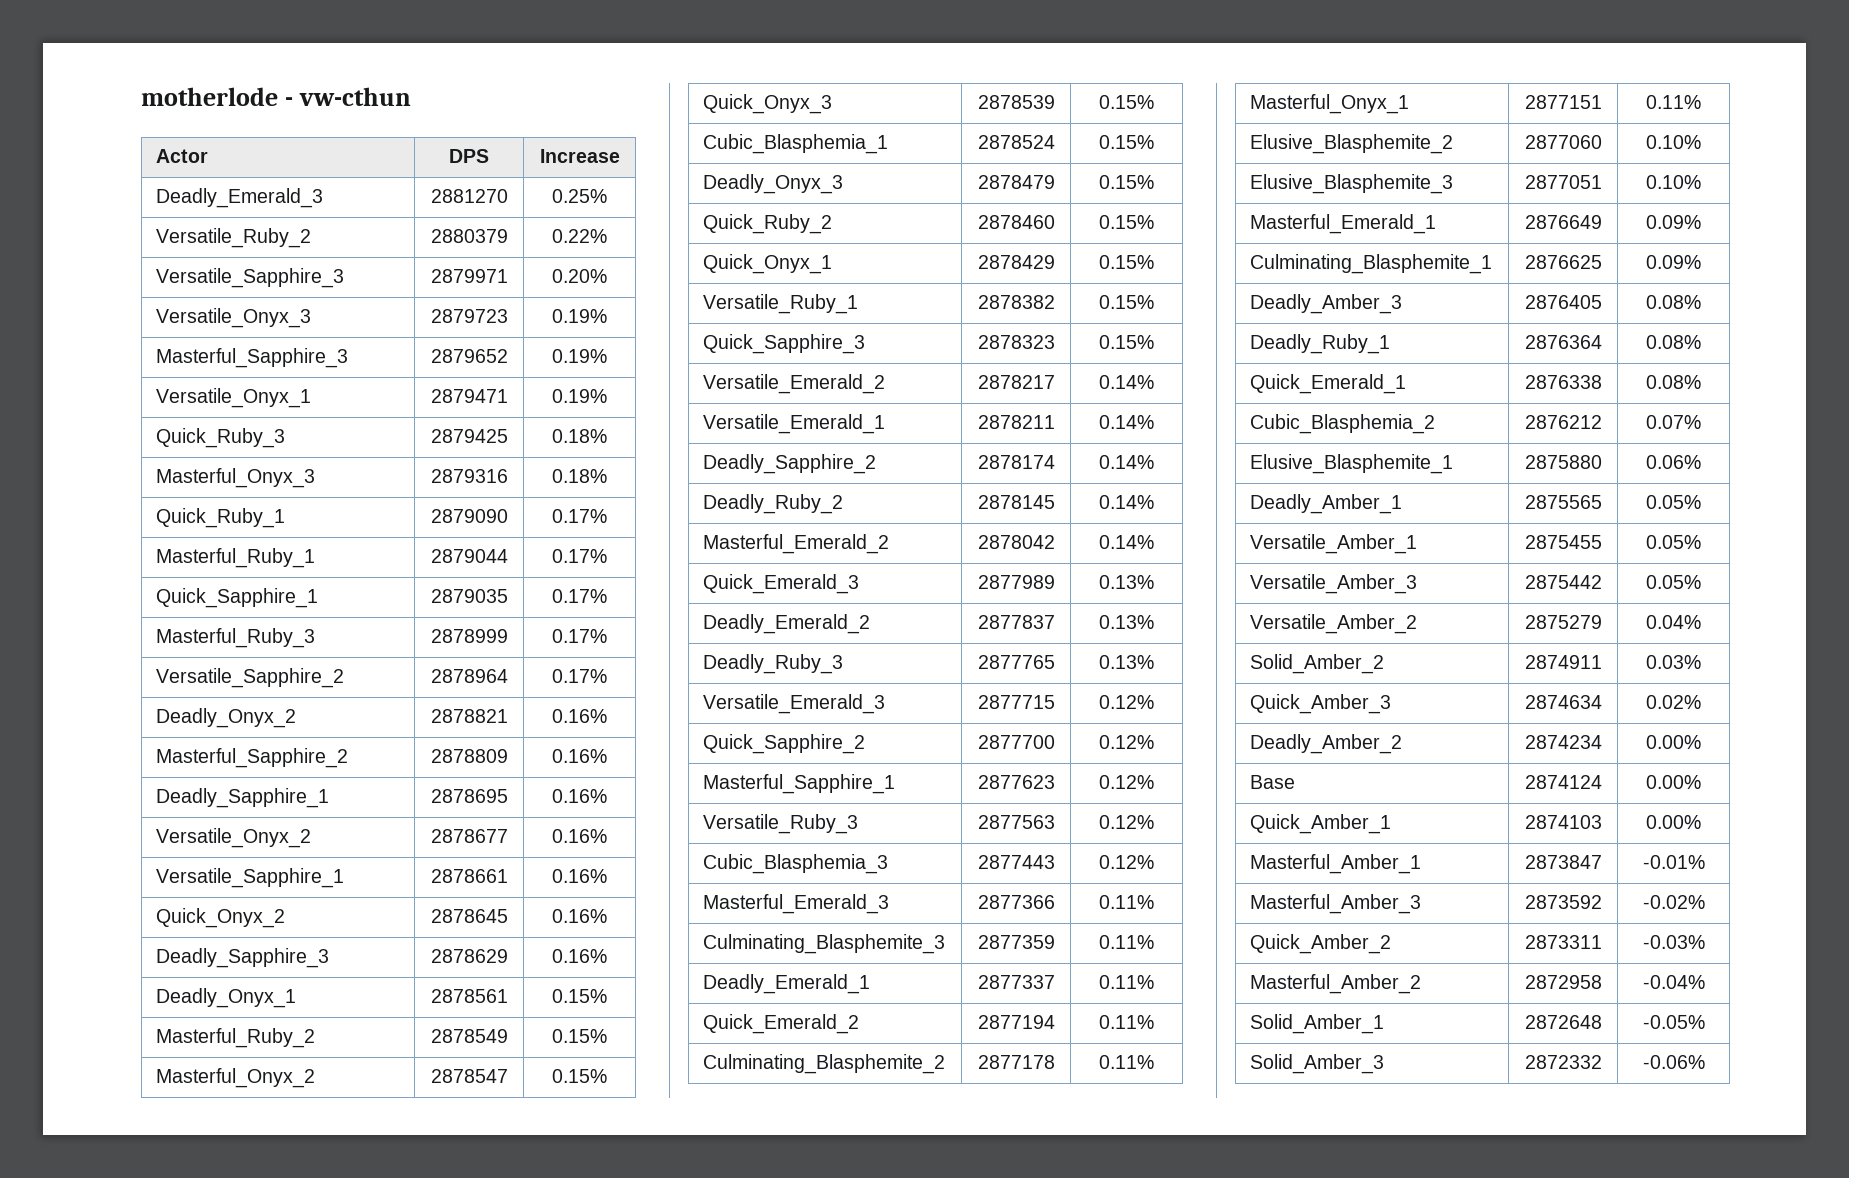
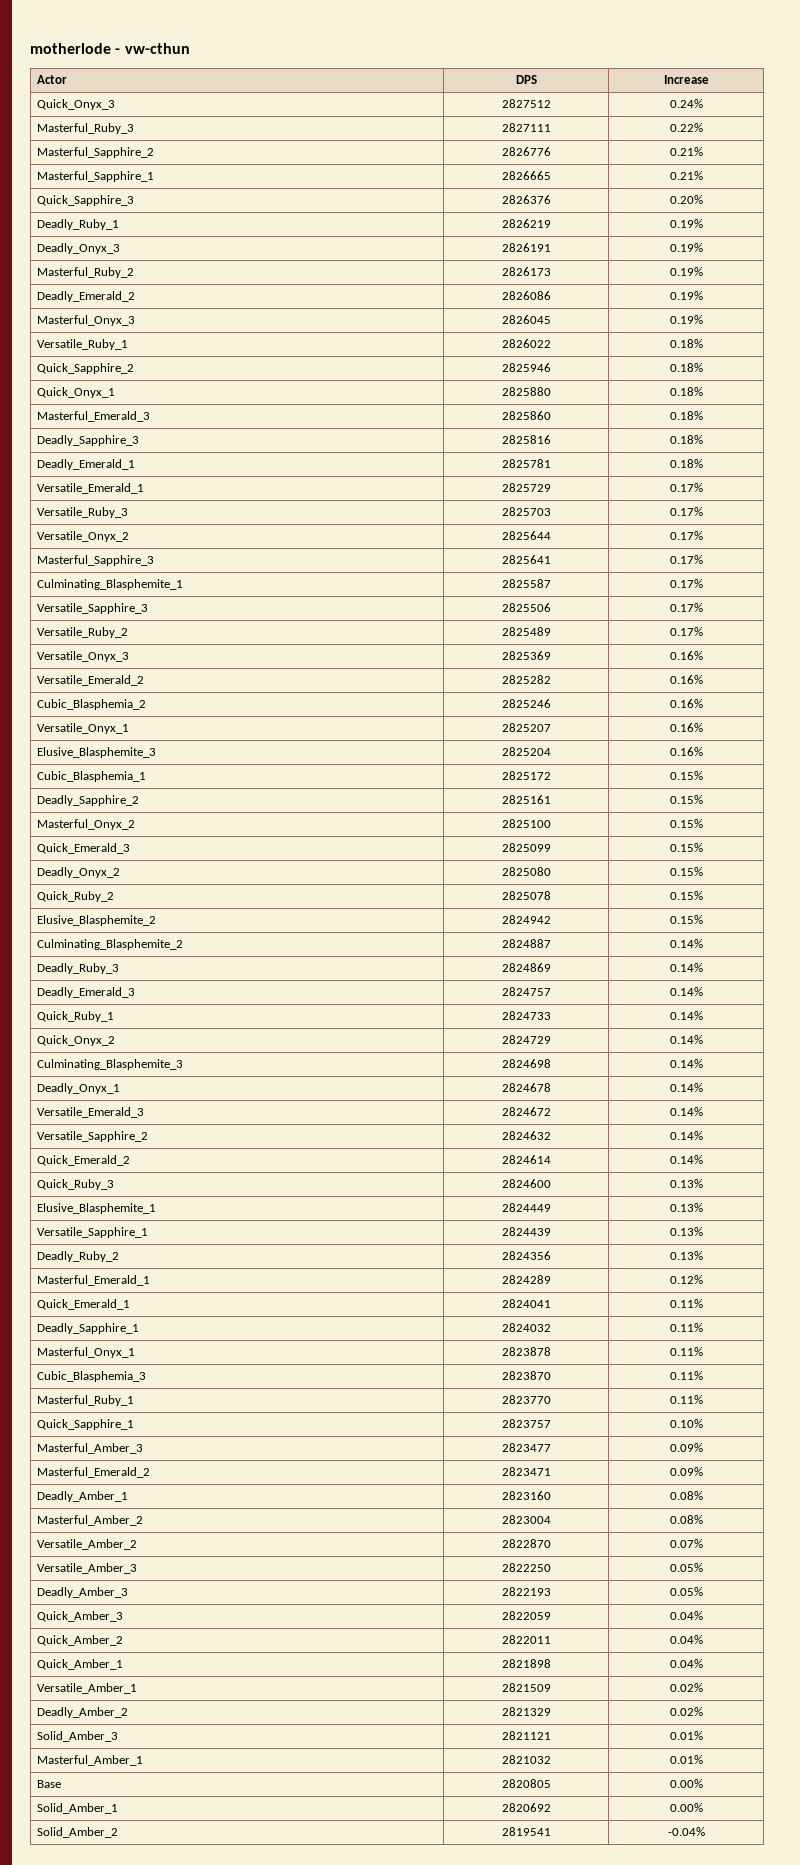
- Deadly_Emerald_3 | 2881270 | 0.25%
- Versatile_Ruby_2 | 2880379 | 0.22%
- Versatile_Sapphire_3 | 2879971 | 0.20%
- Versatile_Onyx_3 | 2879723 | 0.19%
- Masterful_Sapphire_3 | 2879652 | 0.19%
- Versatile_Onyx_1 | 2879471 | 0.19%
- Quick_Ruby_3 | 2879425 | 0.18%
- Masterful_Onyx_3 | 2879316 | 0.18%
- Quick_Ruby_1 | 2879090 | 0.17%
- Masterful_Ruby_1 | 2879044 | 0.17%
- Quick_Sapphire_1 | 2879035 | 0.17%
- Masterful_Ruby_3 | 2878999 | 0.17%
- Versatile_Sapphire_2 | 2878964 | 0.17%
- Deadly_Onyx_2 | 2878821 | 0.16%
- Masterful_Sapphire_2 | 2878809 | 0.16%
- Deadly_Sapphire_1 | 2878695 | 0.16%
- Versatile_Onyx_2 | 2878677 | 0.16%
- Versatile_Sapphire_1 | 2878661 | 0.16%
- Quick_Onyx_2 | 2878645 | 0.16%
- Deadly_Sapphire_3 | 2878629 | 0.16%
- Deadly_Onyx_1 | 2878561 | 0.15%
- Masterful_Ruby_2 | 2878549 | 0.15%
+ Quick_Onyx_3 | 2827512 | 0.24%
+ Masterful_Ruby_3 | 2827111 | 0.22%
+ Masterful_Sapphire_2 | 2826776 | 0.21%
+ Masterful_Sapphire_1 | 2826665 | 0.21%
+ Quick_Sapphire_3 | 2826376 | 0.20%
+ Deadly_Ruby_1 | 2826219 | 0.19%
+ Deadly_Onyx_3 | 2826191 | 0.19%
+ Masterful_Ruby_2 | 2826173 | 0.19%
+ Deadly_Emerald_2 | 2826086 | 0.19%
+ Masterful_Onyx_3 | 2826045 | 0.19%
+ Versatile_Ruby_1 | 2826022 | 0.18%
+ Quick_Sapphire_2 | 2825946 | 0.18%
+ Quick_Onyx_1 | 2825880 | 0.18%
+ Masterful_Emerald_3 | 2825860 | 0.18%
+ Deadly_Sapphire_3 | 2825816 | 0.18%
+ Deadly_Emerald_1 | 2825781 | 0.18%
+ Versatile_Emerald_1 | 2825729 | 0.17%
+ Versatile_Ruby_3 | 2825703 | 0.17%
+ Versatile_Onyx_2 | 2825644 | 0.17%
+ Masterful_Sapphire_3 | 2825641 | 0.17%
+ Culminating_Blasphemite_1 | 2825587 | 0.17%
+ Versatile_Sapphire_3 | 2825506 | 0.17%
+ Versatile_Ruby_2 | 2825489 | 0.17%
+ Versatile_Onyx_3 | 2825369 | 0.16%
+ Versatile_Emerald_2 | 2825282 | 0.16%
+ Cubic_Blasphemia_2 | 2825246 | 0.16%
+ Versatile_Onyx_1 | 2825207 | 0.16%
+ Elusive_Blasphemite_3 | 2825204 | 0.16%
+ Cubic_Blasphemia_1 | 2825172 | 0.15%
+ Deadly_Sapphire_2 | 2825161 | 0.15%
- Masterful_Onyx_2 | 2878547 | 0.15%
- Quick_Onyx_3 | 2878539 | 0.15%
- Cubic_Blasphemia_1 | 2878524 | 0.15%
- Deadly_Onyx_3 | 2878479 | 0.15%
+ Masterful_Onyx_2 | 2825100 | 0.15%
+ Quick_Emerald_3 | 2825099 | 0.15%
+ Deadly_Onyx_2 | 2825080 | 0.15%
- Quick_Ruby_2 | 2878460 | 0.15%
- Quick_Onyx_1 | 2878429 | 0.15%
- Versatile_Ruby_1 | 2878382 | 0.15%
- Quick_Sapphire_3 | 2878323 | 0.15%
- Versatile_Emerald_2 | 2878217 | 0.14%
- Versatile_Emerald_1 | 2878211 | 0.14%
- Deadly_Sapphire_2 | 2878174 | 0.14%
- Deadly_Ruby_2 | 2878145 | 0.14%
- Masterful_Emerald_2 | 2878042 | 0.14%
- Quick_Emerald_3 | 2877989 | 0.13%
- Deadly_Emerald_2 | 2877837 | 0.13%
- Deadly_Ruby_3 | 2877765 | 0.13%
- Versatile_Emerald_3 | 2877715 | 0.12%
- Quick_Sapphire_2 | 2877700 | 0.12%
- Masterful_Sapphire_1 | 2877623 | 0.12%
- Versatile_Ruby_3 | 2877563 | 0.12%
- Cubic_Blasphemia_3 | 2877443 | 0.12%
- Masterful_Emerald_3 | 2877366 | 0.11%
- Culminating_Blasphemite_3 | 2877359 | 0.11%
- Deadly_Emerald_1 | 2877337 | 0.11%
- Quick_Emerald_2 | 2877194 | 0.11%
- Culminating_Blasphemite_2 | 2877178 | 0.11%
+ Quick_Ruby_2 | 2825078 | 0.15%
+ Elusive_Blasphemite_2 | 2824942 | 0.15%
+ Culminating_Blasphemite_2 | 2824887 | 0.14%
+ Deadly_Ruby_3 | 2824869 | 0.14%
+ Deadly_Emerald_3 | 2824757 | 0.14%
+ Quick_Ruby_1 | 2824733 | 0.14%
+ Quick_Onyx_2 | 2824729 | 0.14%
+ Culminating_Blasphemite_3 | 2824698 | 0.14%
+ Deadly_Onyx_1 | 2824678 | 0.14%
+ Versatile_Emerald_3 | 2824672 | 0.14%
+ Versatile_Sapphire_2 | 2824632 | 0.14%
+ Quick_Emerald_2 | 2824614 | 0.14%
+ Quick_Ruby_3 | 2824600 | 0.13%
+ Elusive_Blasphemite_1 | 2824449 | 0.13%
+ Versatile_Sapphire_1 | 2824439 | 0.13%
+ Deadly_Ruby_2 | 2824356 | 0.13%
+ Masterful_Emerald_1 | 2824289 | 0.12%
+ Quick_Emerald_1 | 2824041 | 0.11%
+ Deadly_Sapphire_1 | 2824032 | 0.11%
- Masterful_Onyx_1 | 2877151 | 0.11%
- Elusive_Blasphemite_2 | 2877060 | 0.10%
- Elusive_Blasphemite_3 | 2877051 | 0.10%
- Masterful_Emerald_1 | 2876649 | 0.09%
- Culminating_Blasphemite_1 | 2876625 | 0.09%
- Deadly_Amber_3 | 2876405 | 0.08%
- Deadly_Ruby_1 | 2876364 | 0.08%
- Quick_Emerald_1 | 2876338 | 0.08%
- Cubic_Blasphemia_2 | 2876212 | 0.07%
- Elusive_Blasphemite_1 | 2875880 | 0.06%
- Deadly_Amber_1 | 2875565 | 0.05%
- Versatile_Amber_1 | 2875455 | 0.05%
- Versatile_Amber_3 | 2875442 | 0.05%
- Versatile_Amber_2 | 2875279 | 0.04%
- Solid_Amber_2 | 2874911 | 0.03%
- Quick_Amber_3 | 2874634 | 0.02%
- Deadly_Amber_2 | 2874234 | 0.00%
- Base | 2874124 | 0.00%
- Quick_Amber_1 | 2874103 | 0.00%
- Masterful_Amber_1 | 2873847 | -0.01%
- Masterful_Amber_3 | 2873592 | -0.02%
- Quick_Amber_2 | 2873311 | -0.03%
- Masterful_Amber_2 | 2872958 | -0.04%
- Solid_Amber_1 | 2872648 | -0.05%
- Solid_Amber_3 | 2872332 | -0.06%
+ Masterful_Onyx_1 | 2823878 | 0.11%
+ Cubic_Blasphemia_3 | 2823870 | 0.11%
+ Masterful_Ruby_1 | 2823770 | 0.11%
+ Quick_Sapphire_1 | 2823757 | 0.10%
+ Masterful_Amber_3 | 2823477 | 0.09%
+ Masterful_Emerald_2 | 2823471 | 0.09%
+ Deadly_Amber_1 | 2823160 | 0.08%
+ Masterful_Amber_2 | 2823004 | 0.08%
+ Versatile_Amber_2 | 2822870 | 0.07%
+ Versatile_Amber_3 | 2822250 | 0.05%
+ Deadly_Amber_3 | 2822193 | 0.05%
+ Quick_Amber_3 | 2822059 | 0.04%
+ Quick_Amber_2 | 2822011 | 0.04%
+ Quick_Amber_1 | 2821898 | 0.04%
+ Versatile_Amber_1 | 2821509 | 0.02%
+ Deadly_Amber_2 | 2821329 | 0.02%
+ Solid_Amber_3 | 2821121 | 0.01%
+ Masterful_Amber_1 | 2821032 | 0.01%
+ Base | 2820805 | 0.00%
+ Solid_Amber_1 | 2820692 | 0.00%
+ Solid_Amber_2 | 2819541 | -0.04%

